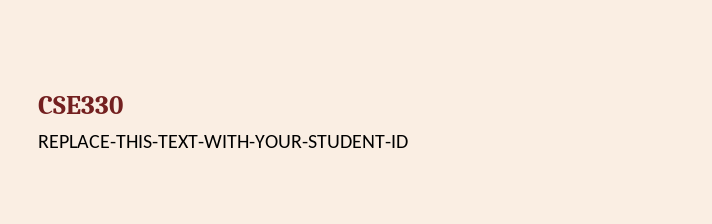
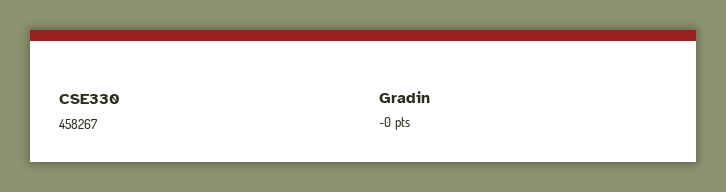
- REPLACE-THIS-TEXT-WITH-YOUR-STUDENT-ID
+ 458267
+ Gradin
+ -0 pts

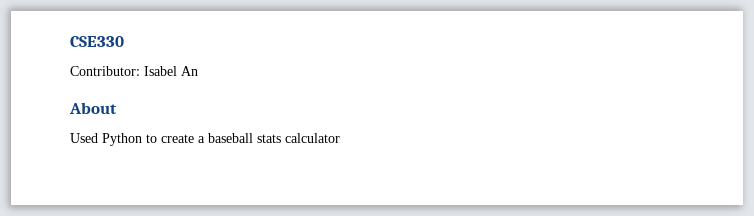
- 458267
- Gradin
- -0 pts
+ Contributor: Isabel An
+ About
+ Used Python to create a baseball stats calculator

